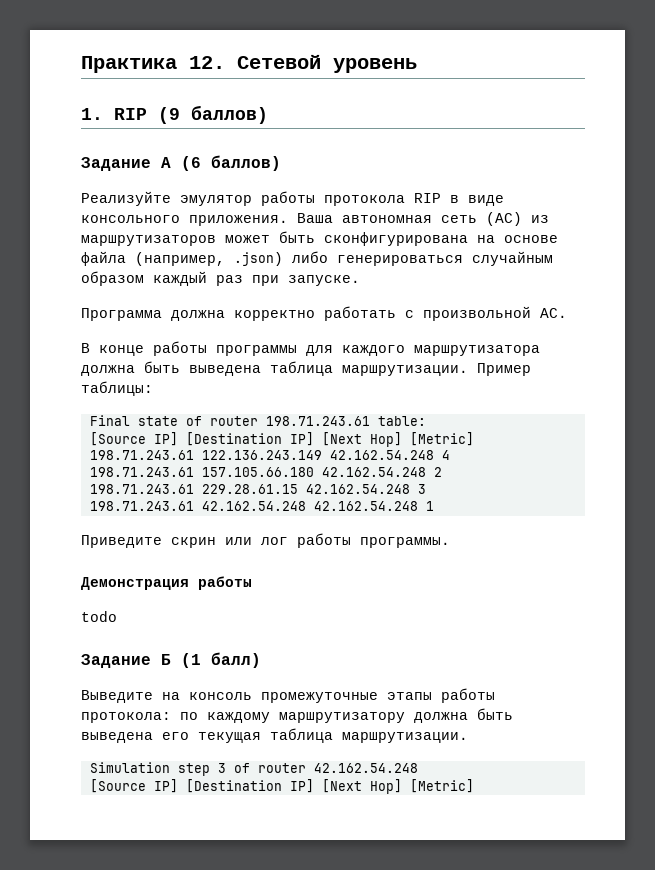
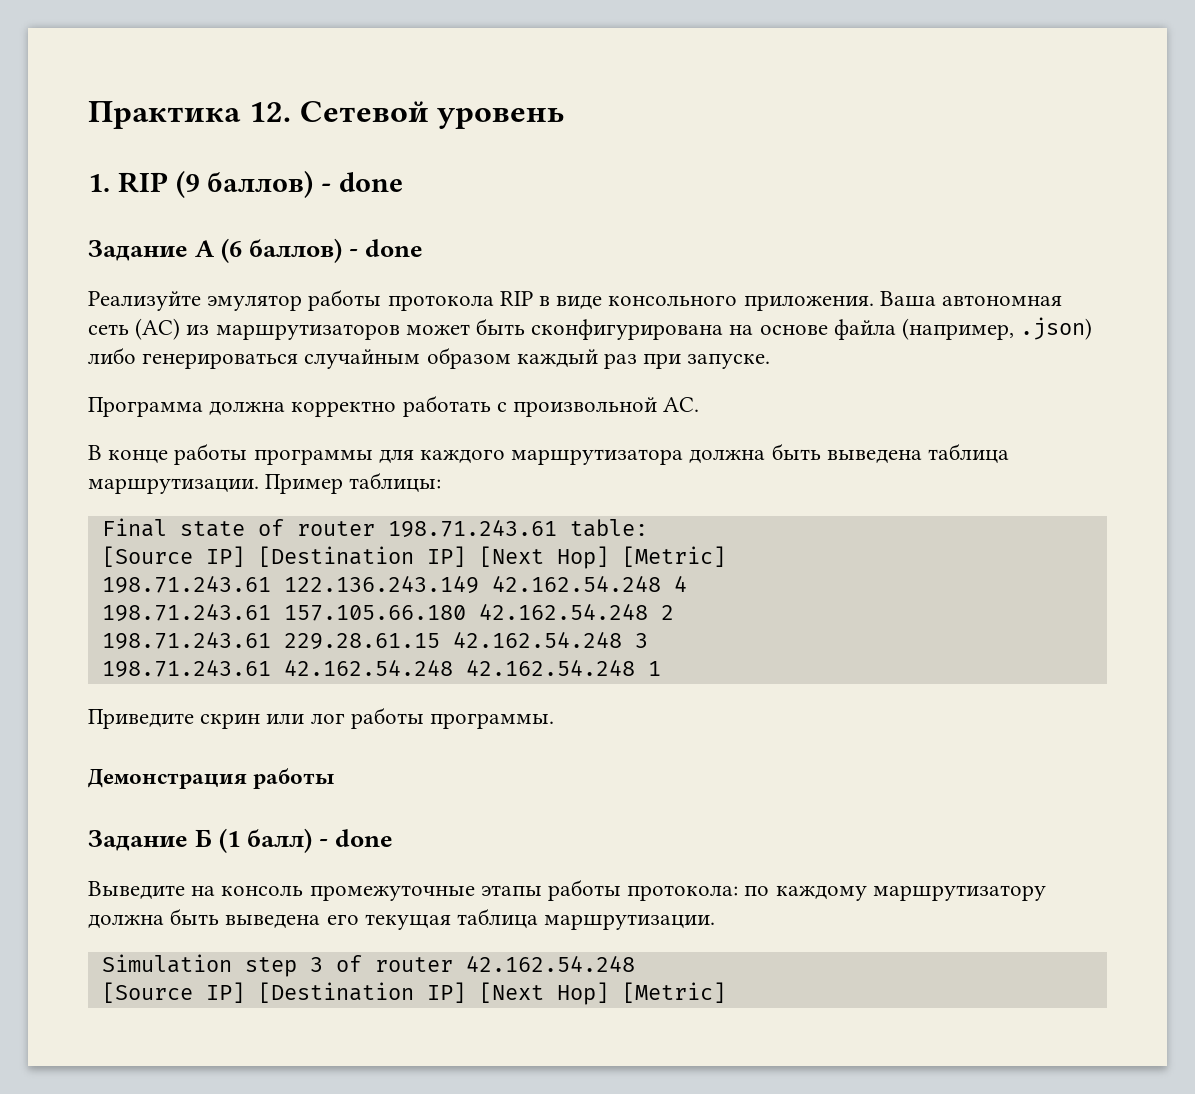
- 1. RIP (9 баллов)
+ 1. RIP (9 баллов) - done
- Задание А (6 баллов)
+ Задание А (6 баллов) - done
- todo
- Задание Б (1 балл)
+ Задание Б (1 балл) - done

